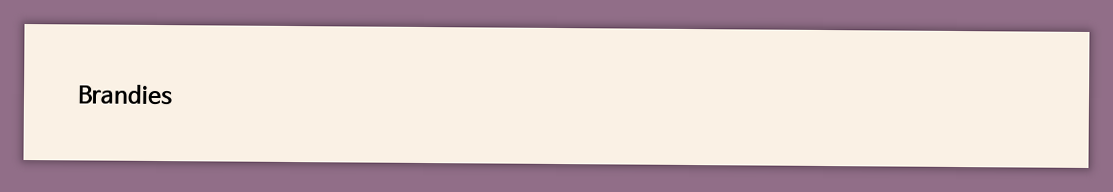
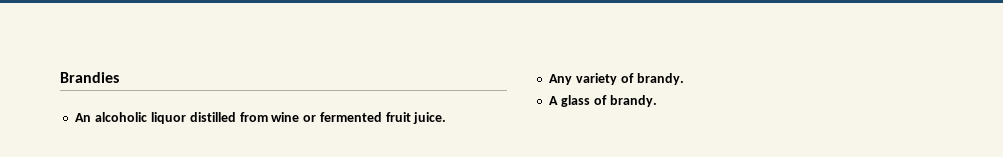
+ An alcoholic liquor distilled from wine or fermented fruit juice.
+ Any variety of brandy.
+ A glass of brandy.

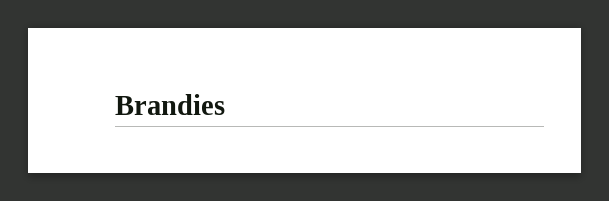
- An alcoholic liquor distilled from wine or fermented fruit juice.
- Any variety of brandy.
- A glass of brandy.

